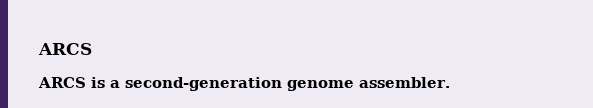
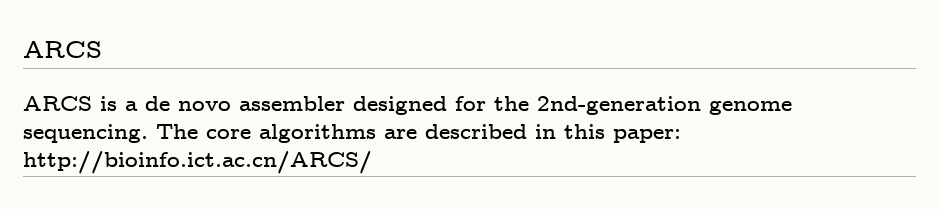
- ARCS is a second-generation genome assembler.
+ ARCS is a de novo assembler designed for the 2nd-generation genome sequencing. The core algorithms are described in this paper: http://bioinfo.ict.ac.cn/ARCS/

